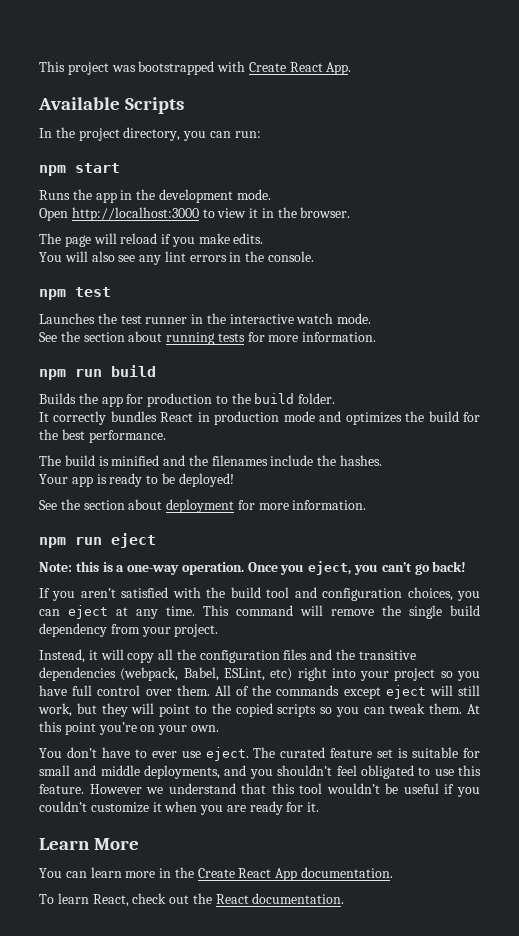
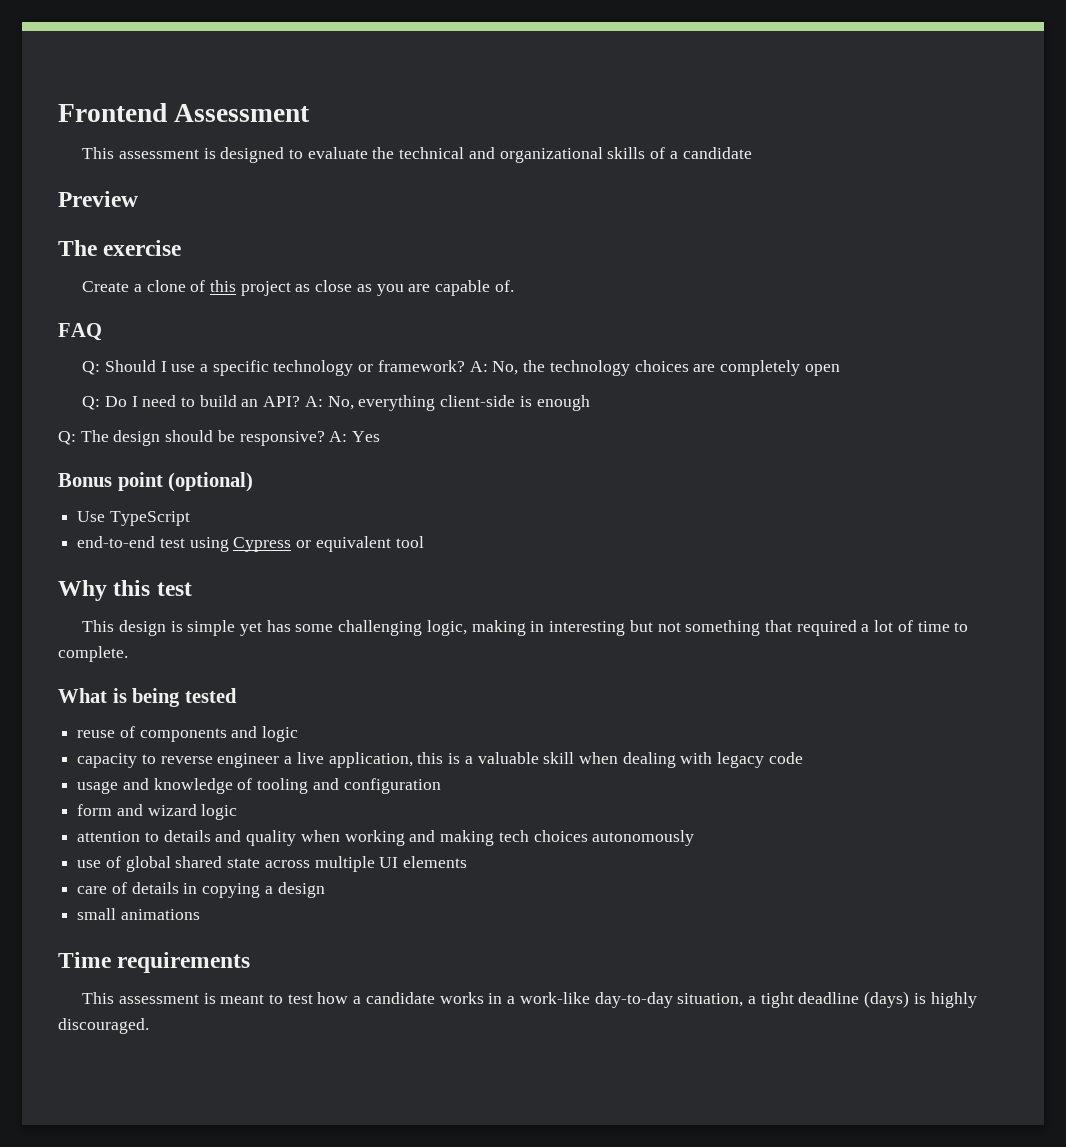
- This project was bootstrapped with Create React App.
- Available Scripts
- In the project directory, you can run:
- npm start
- Runs the app in the development mode.
- Open http://localhost:3000 to view it in the browser.
- The page will reload if you make edits.
- You will also see any lint errors in the console.
- npm test
- Launches the test runner in the interactive watch mode.
- See the section about running tests for more information.
- npm run build
- Builds the app for production to the build folder.
- It correctly bundles React in production mode and optimizes the build for the best performance.
- The build is minified and the filenames include the hashes.
- Your app is ready to be deployed!
- See the section about deployment for more information.
- npm run eject
- Note: this is a one-way operation. Once you eject, you can’t go back!
- If you aren’t satisfied with the build tool and configuration choices, you can eject at any time. This command will remove the single build dependency from your project.
- Instead, it will copy all the configuration files and the transitive dependencies (webpack, Babel, ESLint, etc) right into your project so you have full control over them. All of the commands except eject will still work, but they will point to the copied scripts so you can tweak them. At this point you’re on your own.
- You don’t have to ever use eject. The curated feature set is suitable for small and middle deployments, and you shouldn’t feel obligated to use this feature. However we understand that this tool wouldn’t be useful if you couldn’t customize it when you are ready for it.
- Learn More
- You can learn more in the Create React App documentation.
- To learn React, check out the React documentation.
+ Frontend Assessment
+ This assessment is designed to evaluate the technical and organizational skills of a candidate
+ Preview
+ The exercise
+ Create a clone of this project as close as you are capable of.
+ FAQ
+ Q: Should I use a specific technology or framework? A: No, the technology choices are completely open
+ Q: Do I need to build an API? A: No, everything client-side is enough
+ Q: The design should be responsive? A: Yes
+ Bonus point (optional)
+ Use TypeScript
+ end-to-end test using Cypress or equivalent tool
+ Why this test
+ This design is simple yet has some challenging logic, making in interesting but not something that required a lot of time to complete.
+ What is being tested
+ reuse of components and logic
+ capacity to reverse engineer a live application, this is a valuable skill when dealing with legacy code
+ usage and knowledge of tooling and configuration
+ form and wizard logic
+ attention to details and quality when working and making tech choices autonomously
+ use of global shared state across multiple UI elements
+ care of details in copying a design
+ small animations
+ Time requirements
+ This assessment is meant to test how a candidate works in a work-like day-to-day situation, a tight deadline (days) is highly discouraged.

